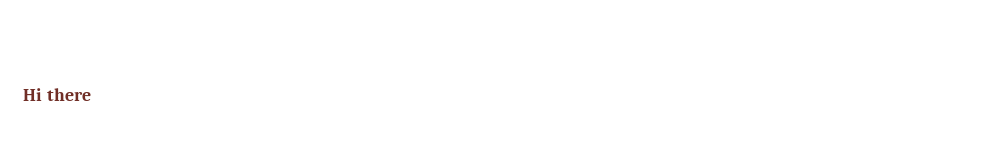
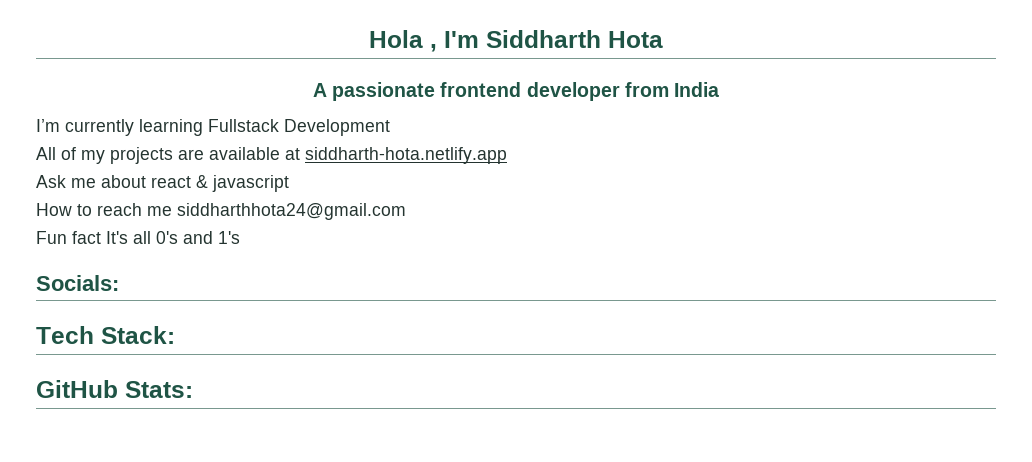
- Hi there
+ Hola , I'm Siddharth Hota
+ A passionate frontend developer from India
+ I’m currently learning Fullstack Development
+ All of my projects are available at siddharth-hota.netlify.app
+ Ask me about react & javascript
+ How to reach me siddharthhota24@gmail.com
+ Fun fact It's all 0's and 1's
+ Socials:
+ Tech Stack:
+ GitHub Stats:

